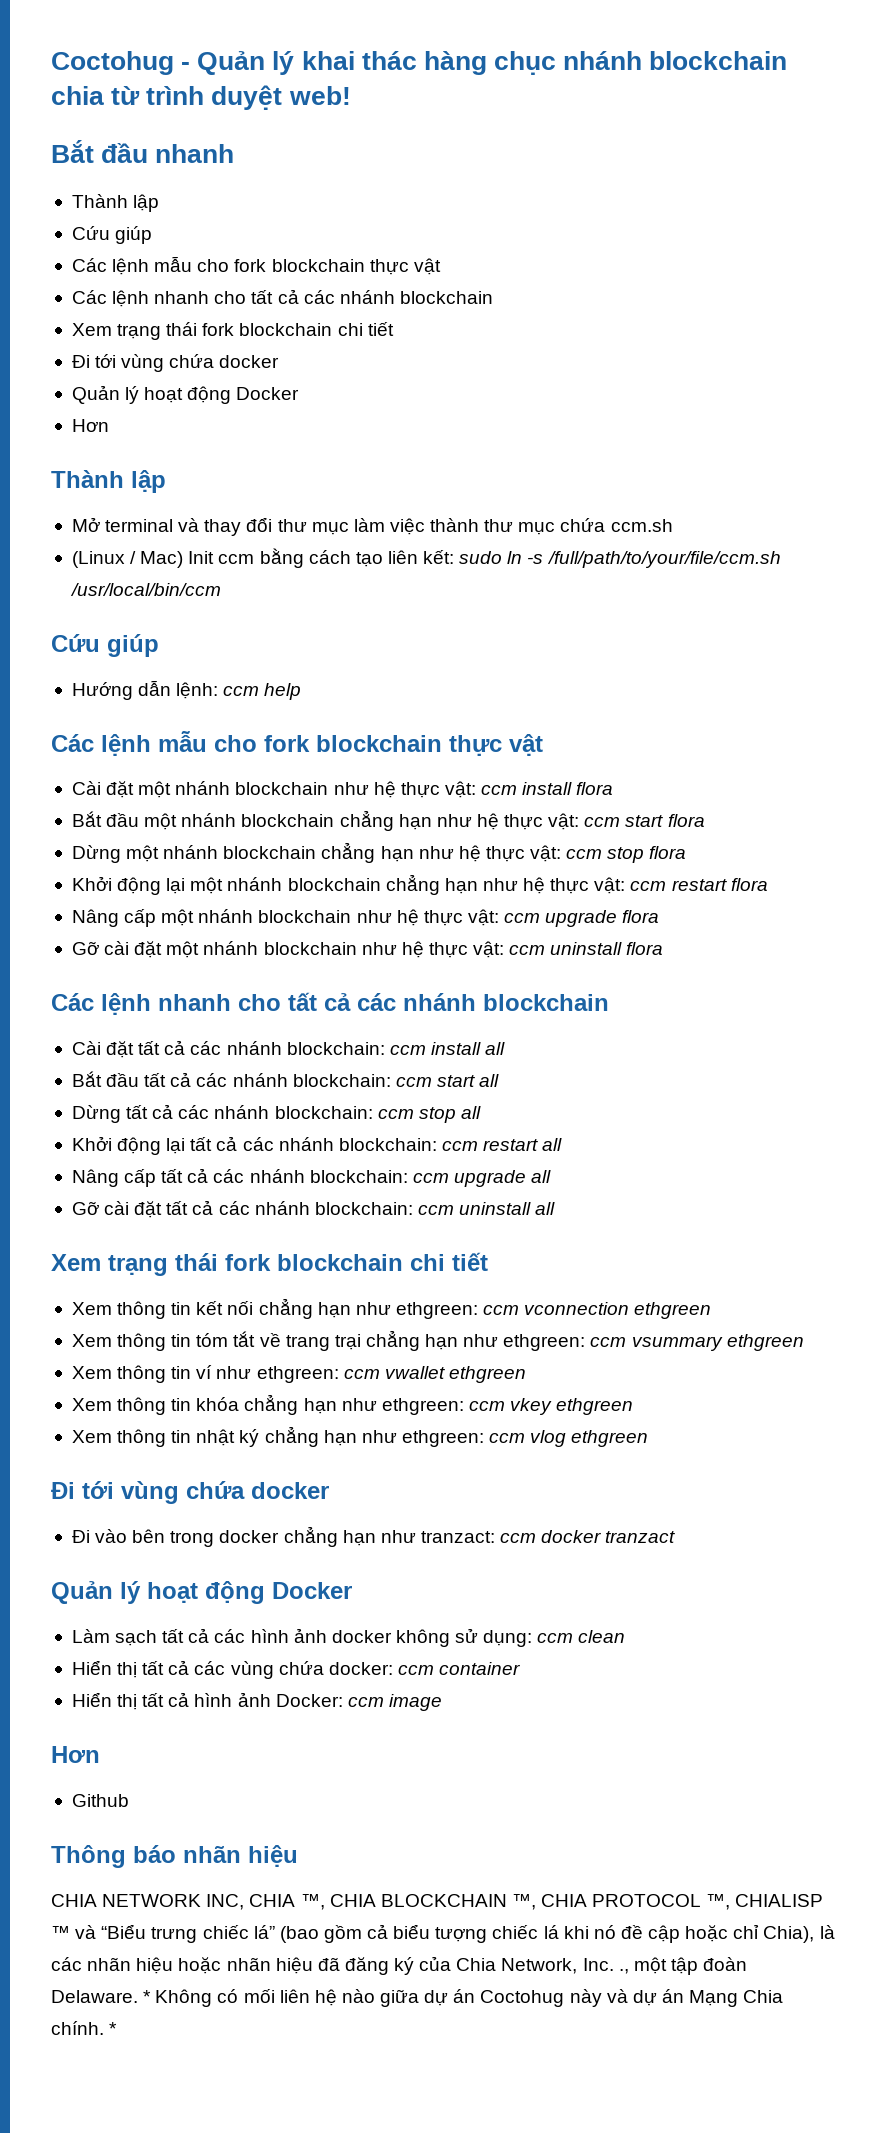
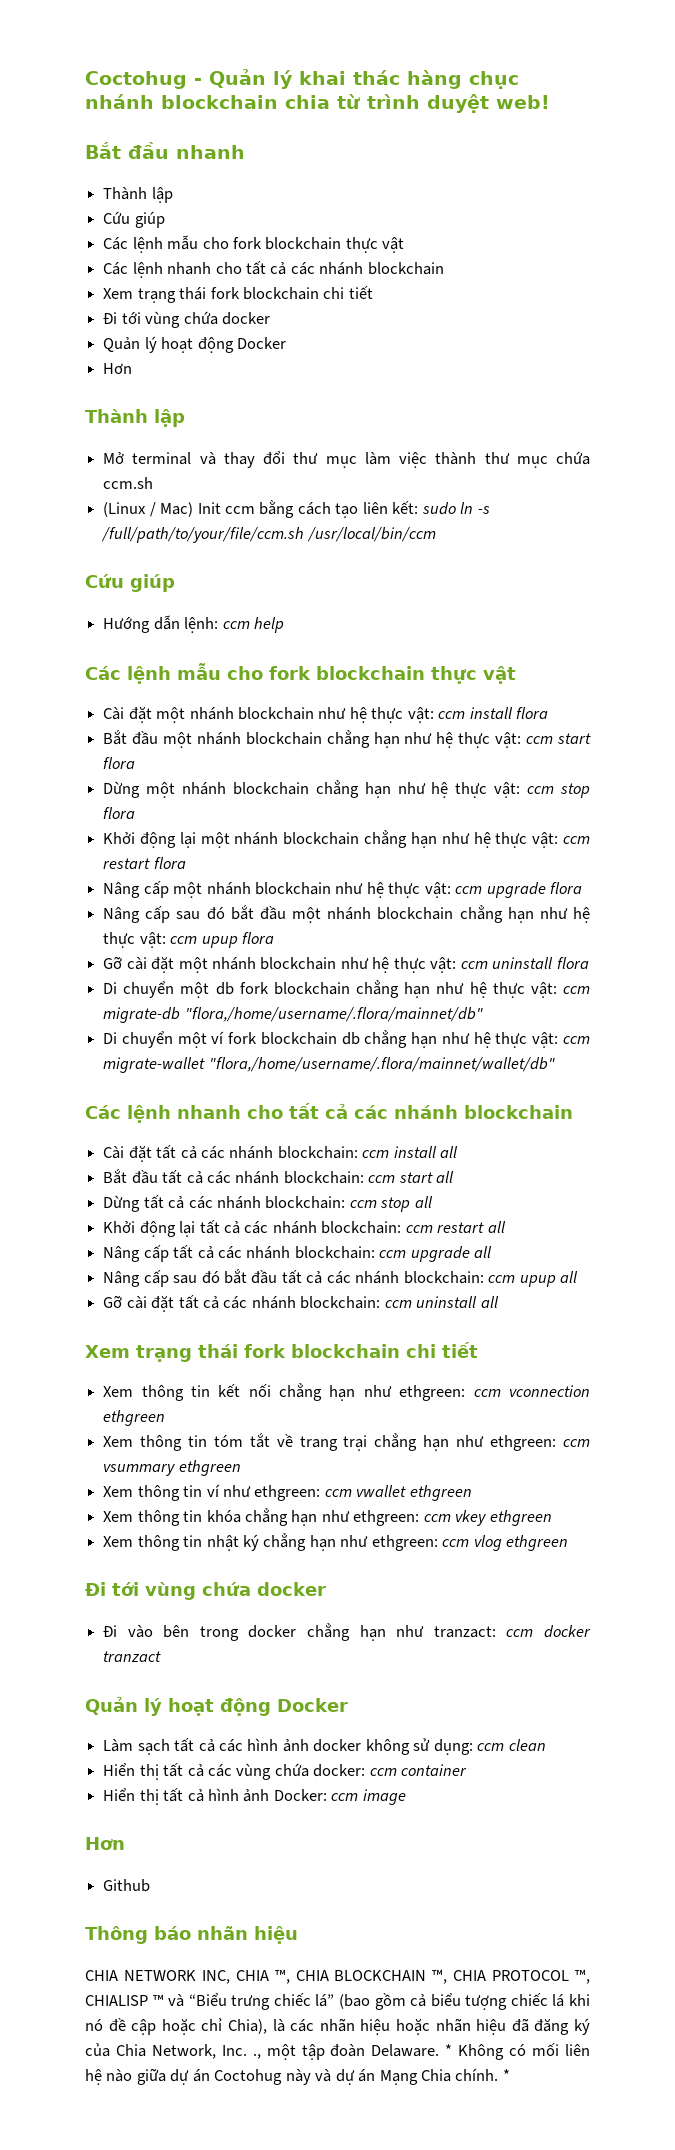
+ Nâng cấp sau đó bắt đầu một nhánh blockchain chẳng hạn như hệ thực vật: ccm upup flora
+ Di chuyển một db fork blockchain chẳng hạn như hệ thực vật: ccm migrate-db "flora,/home/username/.flora/mainnet/db"
+ Di chuyển một ví fork blockchain db chẳng hạn như hệ thực vật: ccm migrate-wallet "flora,/home/username/.flora/mainnet/wallet/db"
+ Nâng cấp sau đó bắt đầu tất cả các nhánh blockchain: ccm upup all

